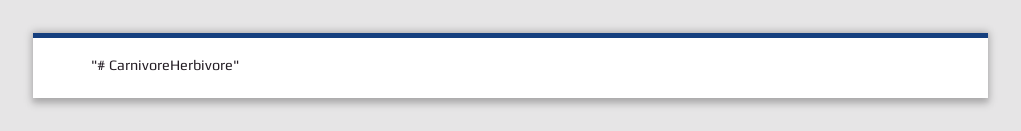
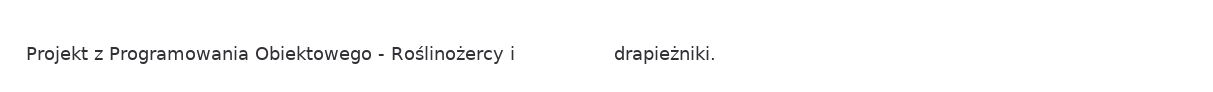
- "# CarnivoreHerbivore"
+ Projekt z Programowania Obiektowego - Roślinożercy i drapieżniki.

